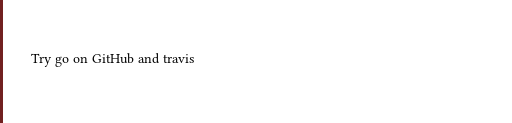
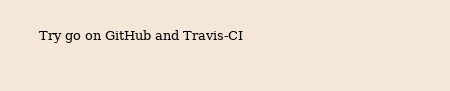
- Try go on GitHub and travis
+ Try go on GitHub and Travis-CI

